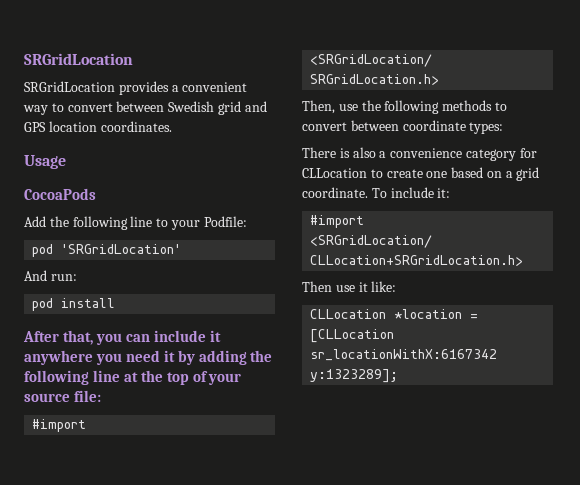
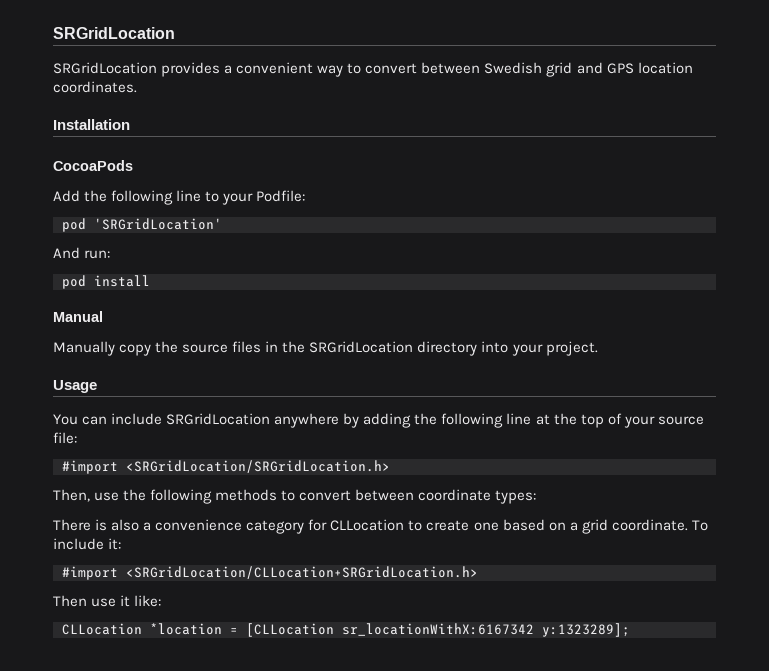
- Usage
+ Installation
- After that, you can include it anywhere you need it by adding the following line at the top of your source file:
+ Manual
+ Manually copy the source files in the SRGridLocation directory into your project.
+ Usage
+ You can include SRGridLocation anywhere by adding the following line at the top of your source file:

